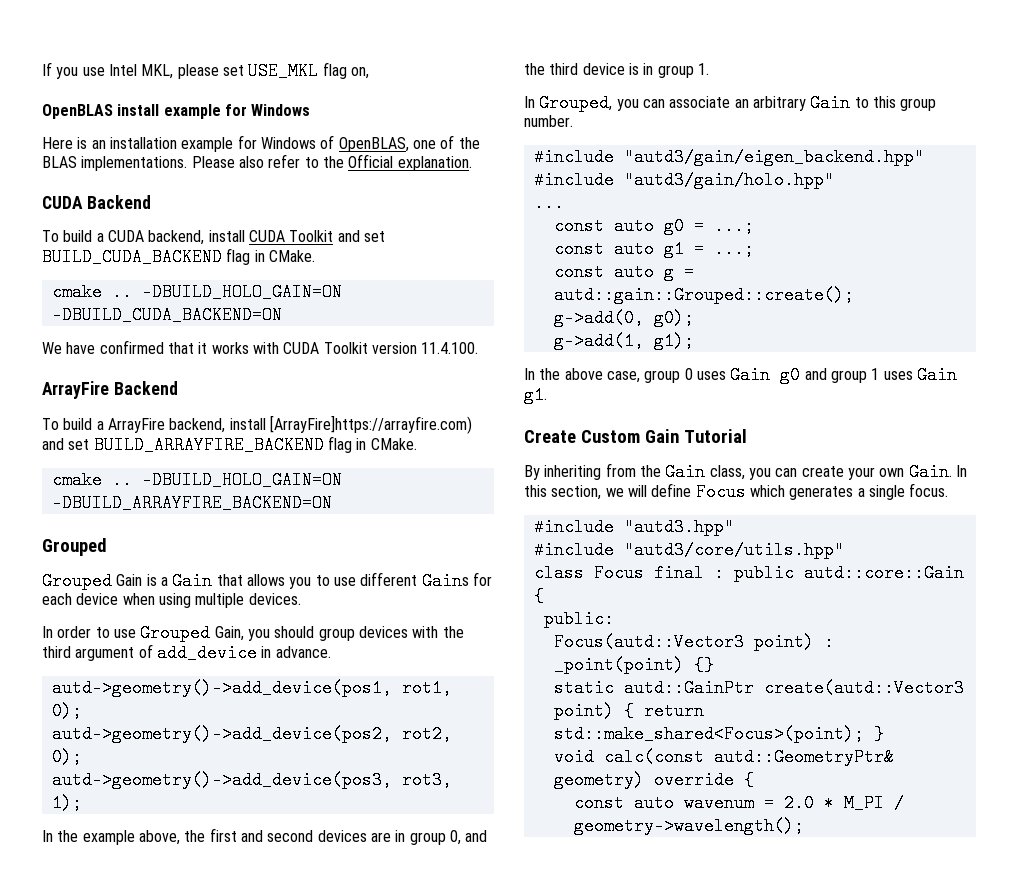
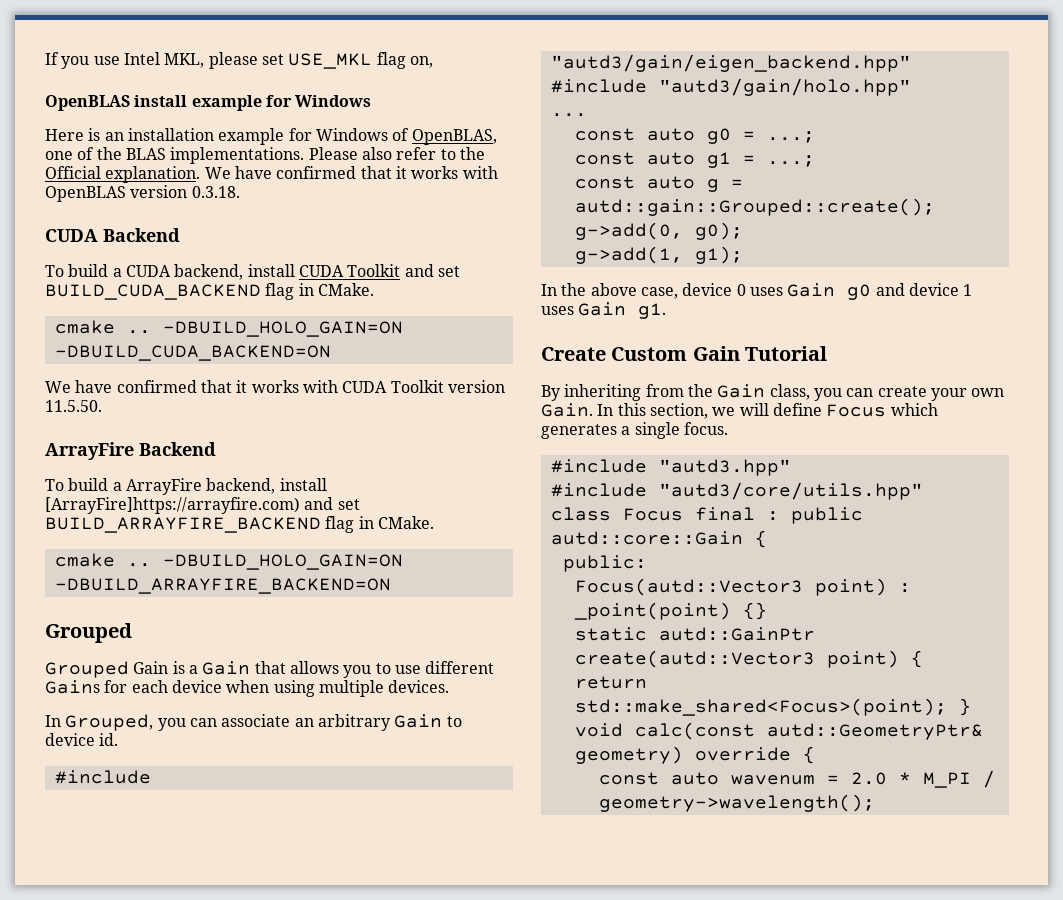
+ We have confirmed that it works with OpenBLAS version 0.3.18.
- We have confirmed that it works with CUDA Toolkit version 11.4.100.
+ We have confirmed that it works with CUDA Toolkit version 11.5.50.
- In order to use Grouped Gain, you should group devices with the third argument of add_device in advance.
- autd->geometry()->add_device(pos1, rot1, 0);
- autd->geometry()->add_device(pos2, rot2, 0);
- autd->geometry()->add_device(pos3, rot3, 1);
- In the example above, the first and second devices are in group 0, and the third device is in group 1.
- In Grouped, you can associate an arbitrary Gain to this group number.
+ In Grouped, you can associate an arbitrary Gain to device id.
- In the above case, group 0 uses Gain g0 and group 1 uses Gain g1.
+ In the above case, device 0 uses Gain g0 and device 1 uses Gain g1.

